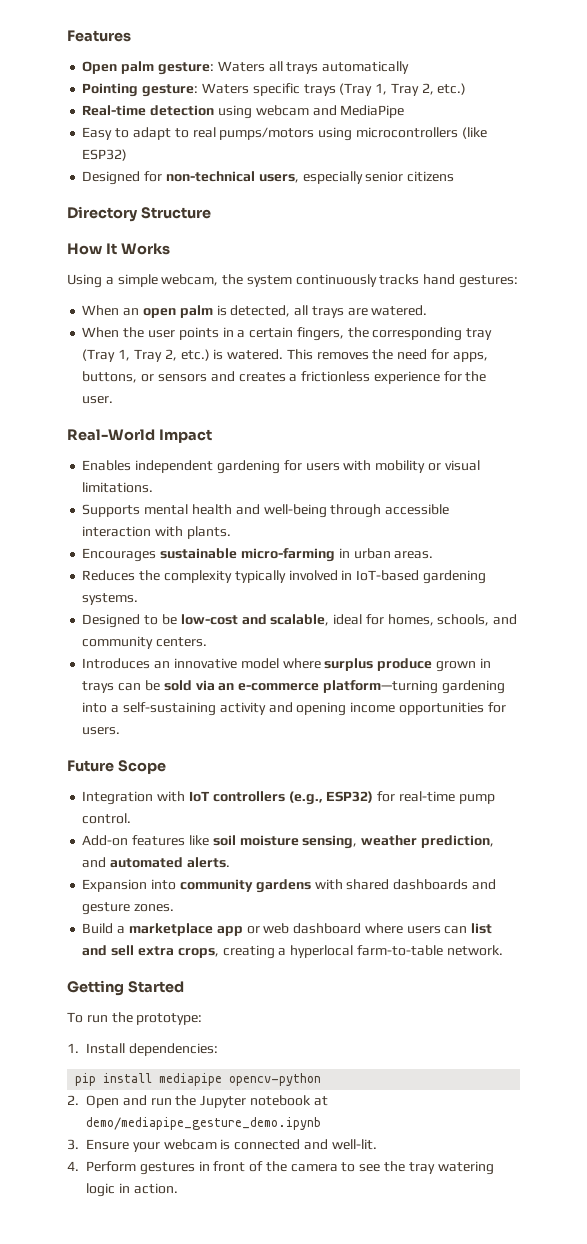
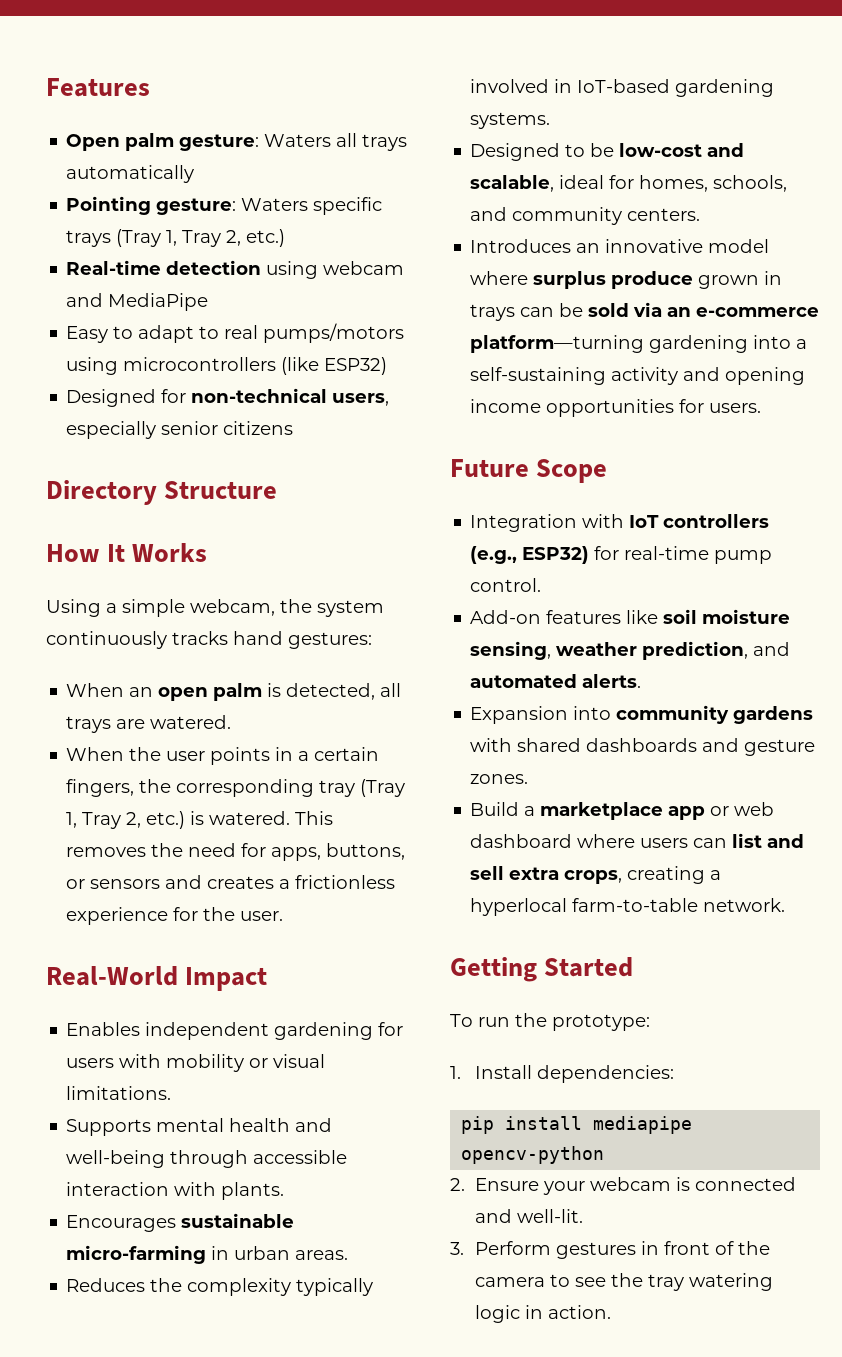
- 2. Open and run the Jupyter notebook at demo/mediapipe_gesture_demo.ipynb
- 3. Ensure your webcam is connected and well-lit.
+ 2. Ensure your webcam is connected and well-lit.
- 4. Perform gestures in front of the camera to see the tray watering logic in action.
+ 3. Perform gestures in front of the camera to see the tray watering logic in action.

